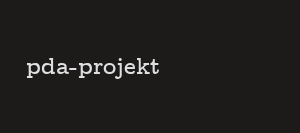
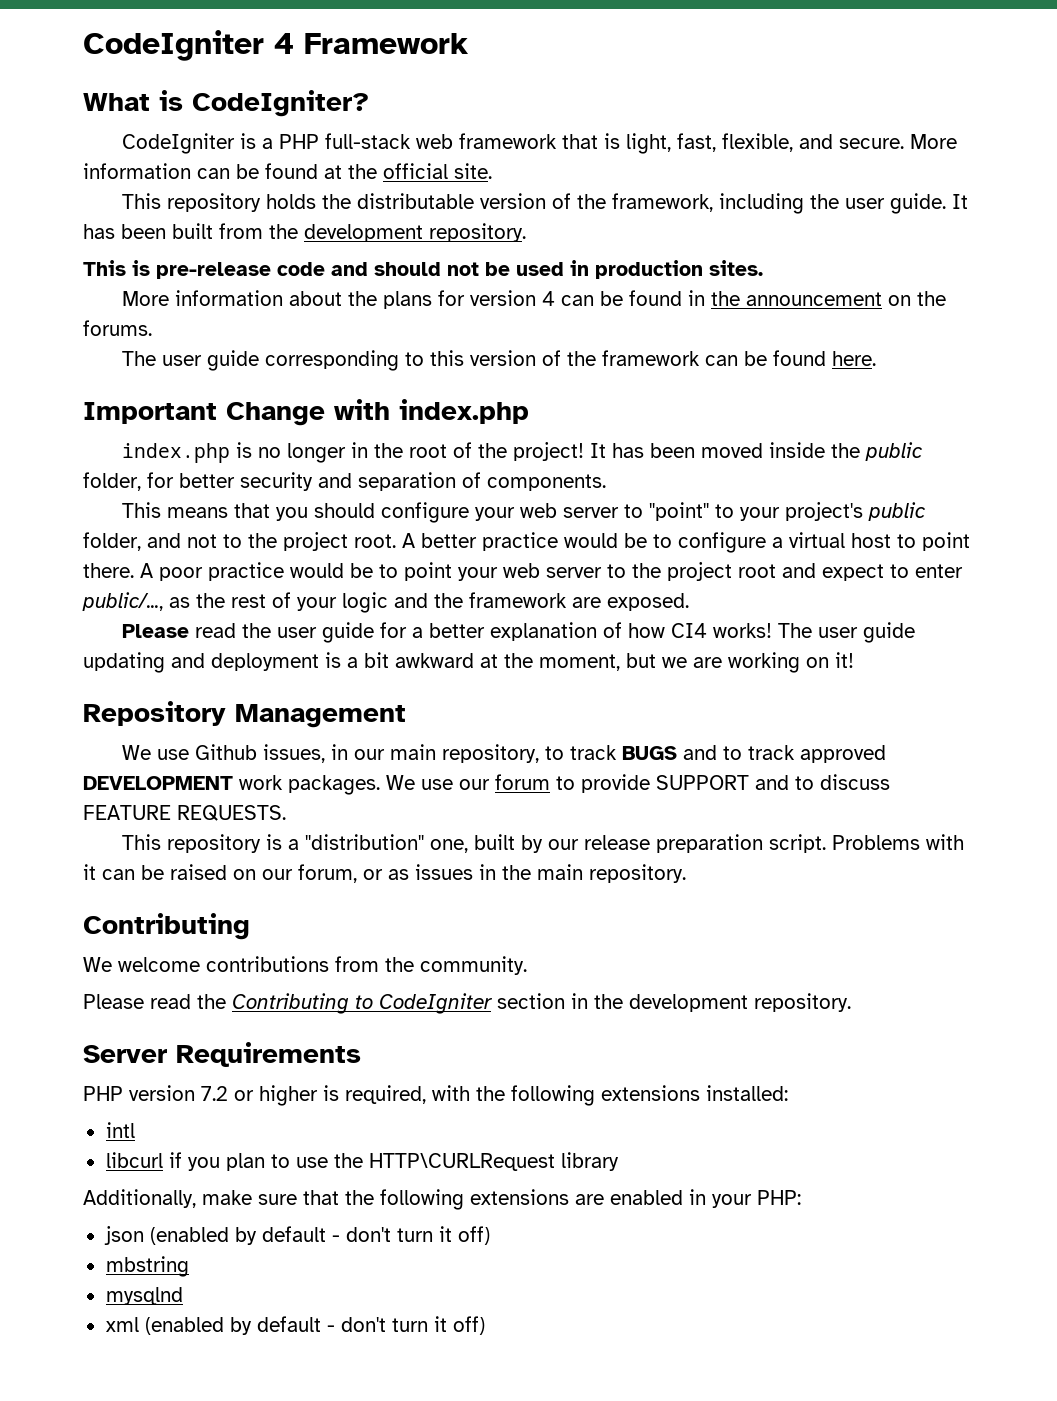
- pda-projekt
+ CodeIgniter 4 Framework
+ What is CodeIgniter?
+ CodeIgniter is a PHP full-stack web framework that is light, fast, flexible, and secure. More information can be found at the official site.
+ This repository holds the distributable version of the framework, including the user guide. It has been built from the development repository.
+ This is pre-release code and should not be used in production sites.
+ More information about the plans for version 4 can be found in the announcement on the forums.
+ The user guide corresponding to this version of the framework can be found here.
+ Important Change with index.php
+ index.php is no longer in the root of the project! It has been moved inside the public folder, for better security and separation of components.
+ This means that you should configure your web server to "point" to your project's public folder, and not to the project root. A better practice would be to configure a virtual host to point there. A poor practice would be to point your web server to the project root and expect to enter public/..., as the rest of your logic and the framework are exposed.
+ Please read the user guide for a better explanation of how CI4 works! The user guide updating and deployment is a bit awkward at the moment, but we are working on it!
+ Repository Management
+ We use Github issues, in our main repository, to track BUGS and to track approved DEVELOPMENT work packages. We use our forum to provide SUPPORT and to discuss FEATURE REQUESTS.
+ This repository is a "distribution" one, built by our release preparation script. Problems with it can be raised on our forum, or as issues in the main repository.
+ Contributing
+ We welcome contributions from the community.
+ Please read the Contributing to CodeIgniter section in the development repository.
+ Server Requirements
+ PHP version 7.2 or higher is required, with the following extensions installed:
+ intl
+ libcurl if you plan to use the HTTP\CURLRequest library
+ Additionally, make sure that the following extensions are enabled in your PHP:
+ json (enabled by default - don't turn it off)
+ mbstring
+ mysqlnd
+ xml (enabled by default - don't turn it off)

